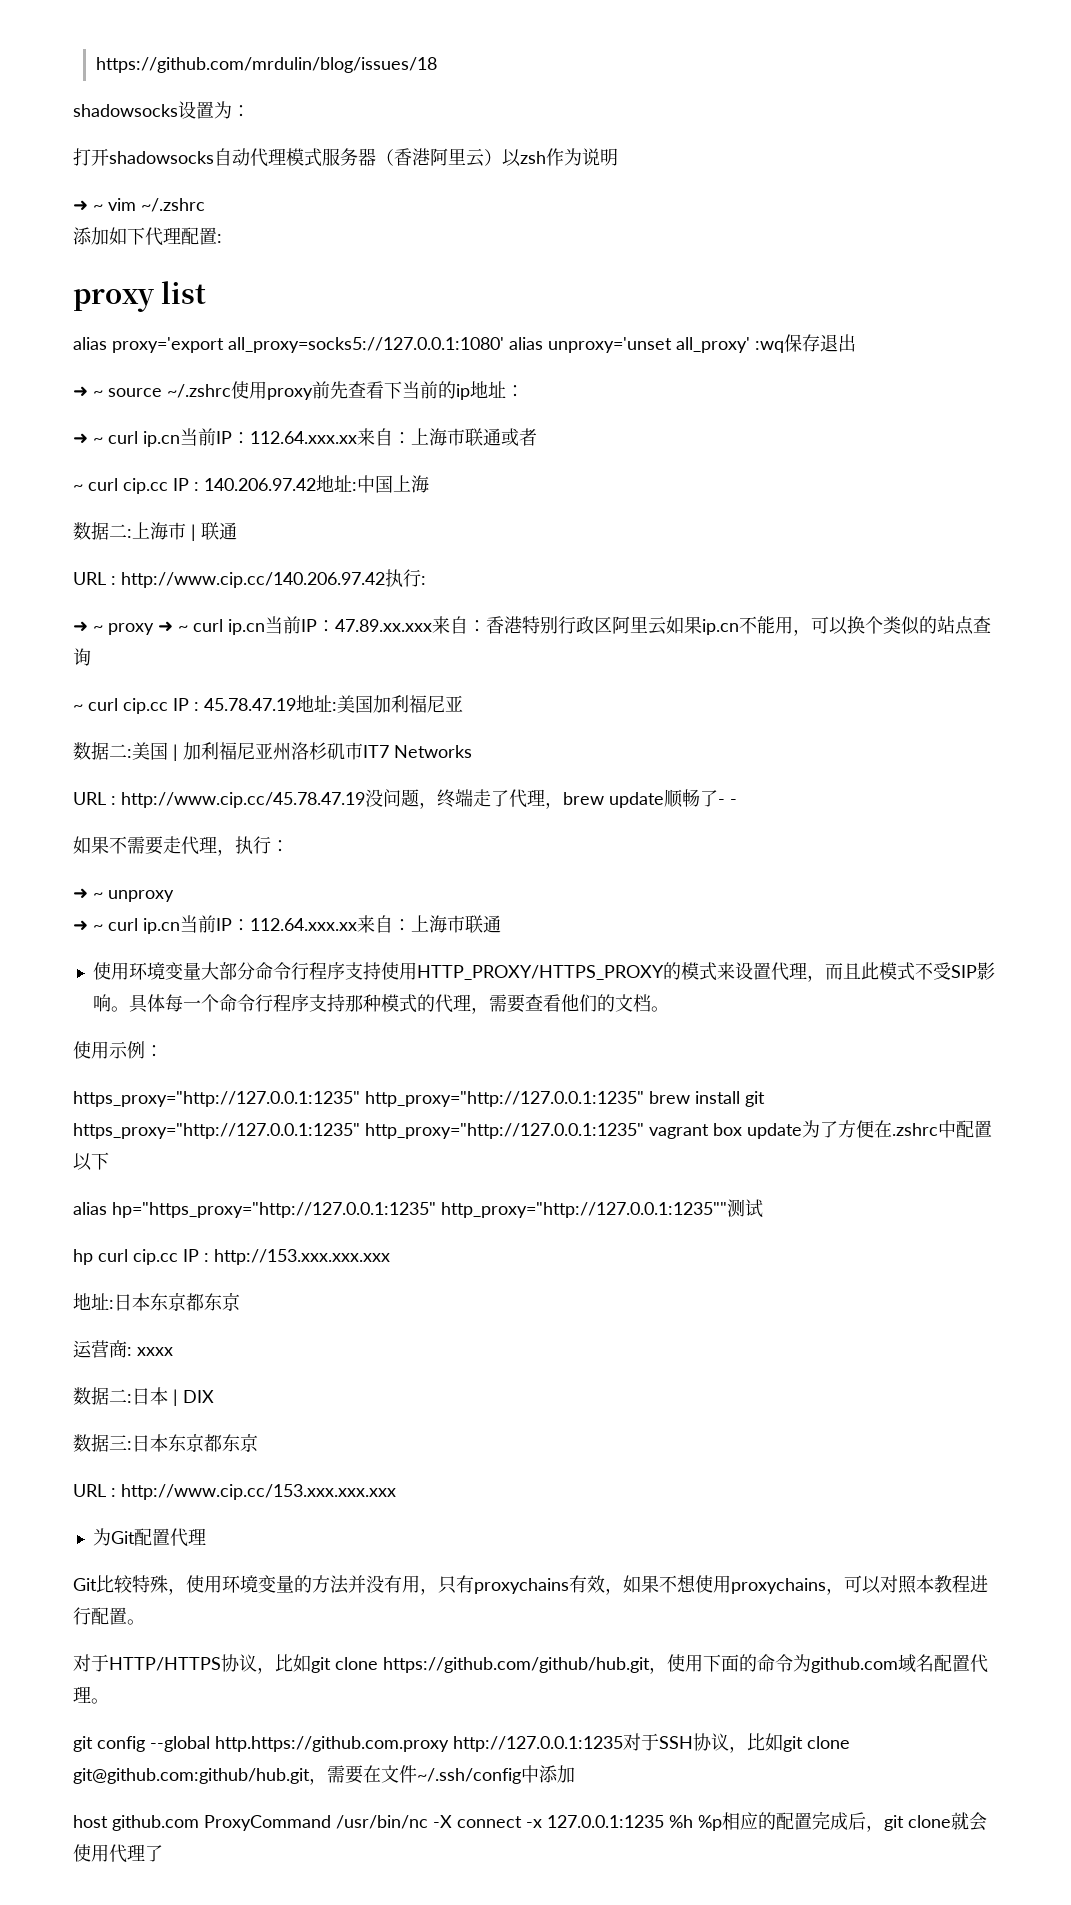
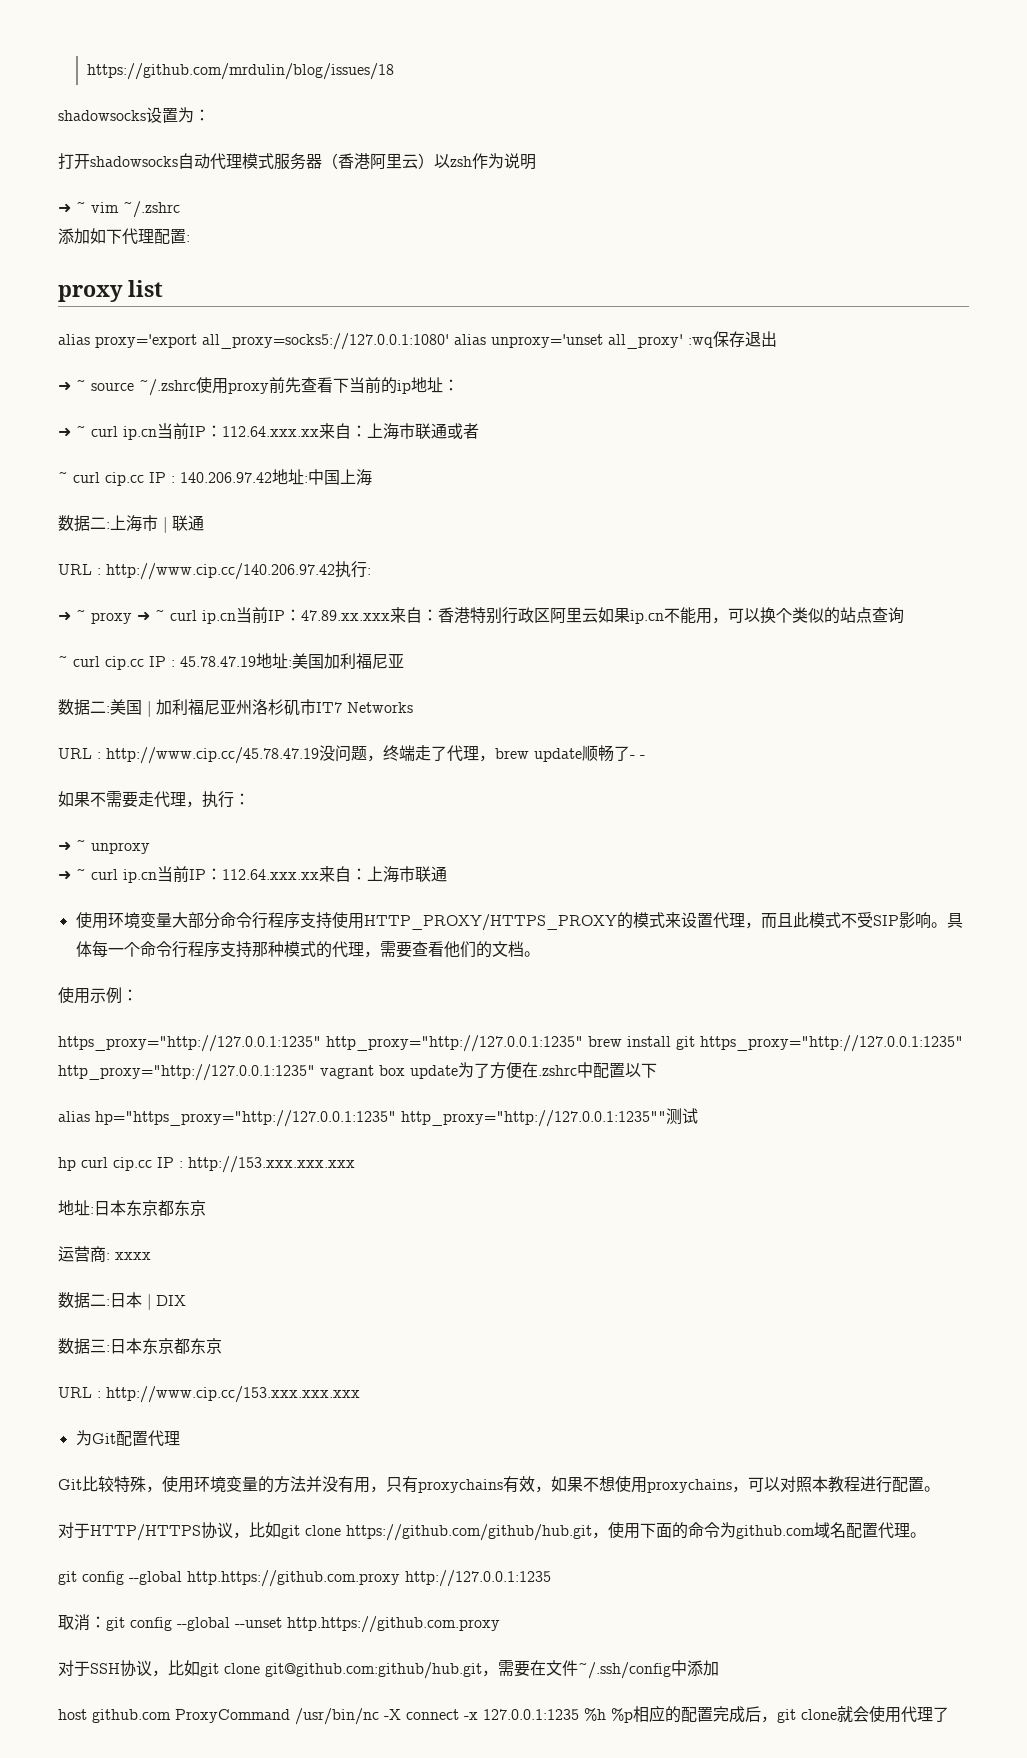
- git config --global http.https://github.com.proxy http://127.0.0.1:1235对于SSH协议，比如git clone git@github.com:github/hub.git，需要在文件~/.ssh/config中添加
+ git config --global http.https://github.com.proxy http://127.0.0.1:1235
+ 取消：git config --global --unset http.https://github.com.proxy
+ 对于SSH协议，比如git clone git@github.com:github/hub.git，需要在文件~/.ssh/config中添加

